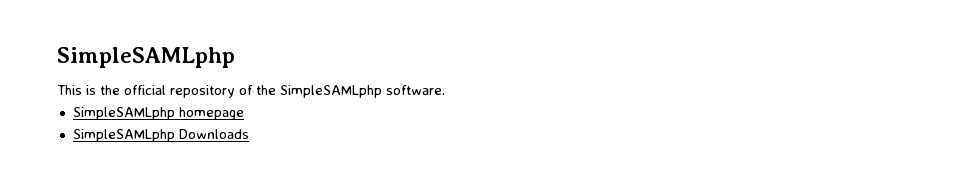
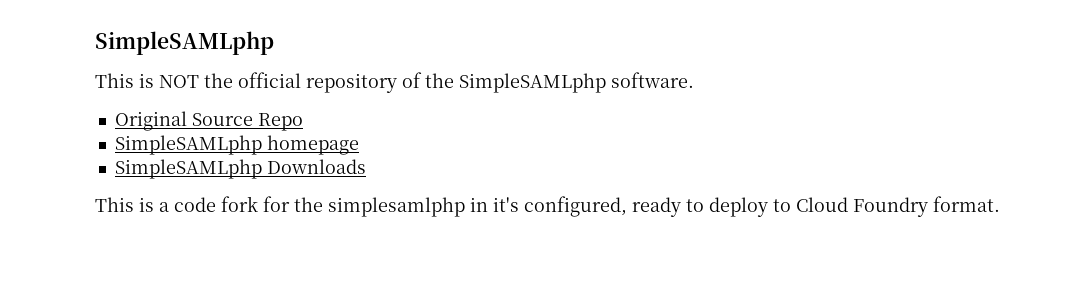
- This is the official repository of the SimpleSAMLphp software.
+ This is NOT the official repository of the SimpleSAMLphp software.
+ Original Source Repo
+ This is a code fork for the simplesamlphp in it's configured, ready to deploy to Cloud Foundry format.

